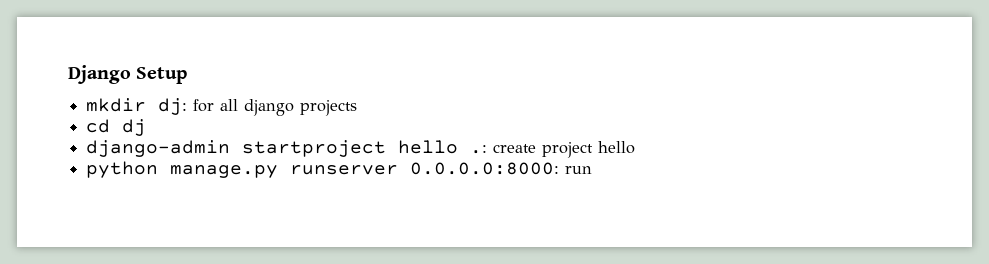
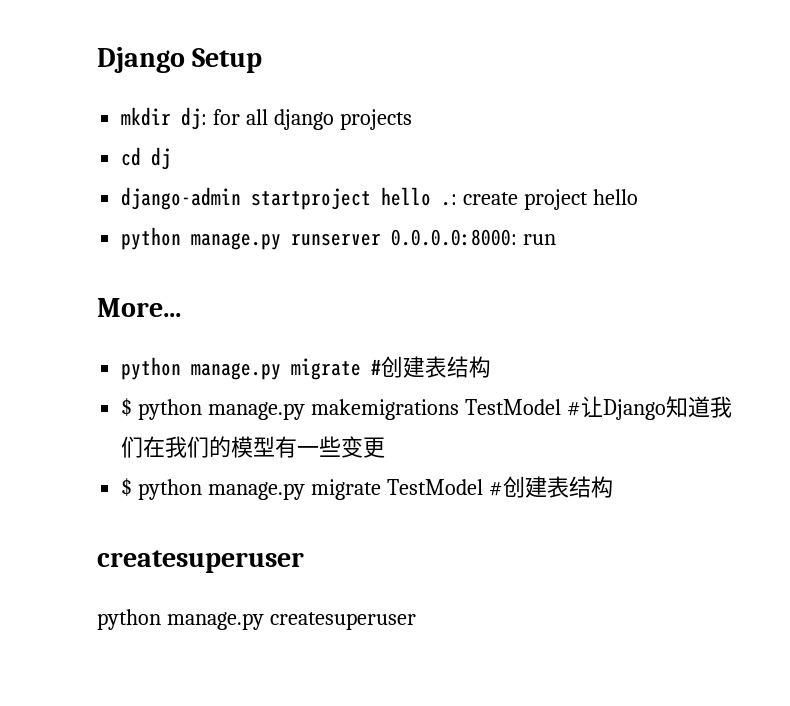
+ More...
+ python manage.py migrate #创建表结构
+ $ python manage.py makemigrations TestModel #让Django知道我们在我们的模型有一些变更
+ $ python manage.py migrate TestModel #创建表结构
+ createsuperuser
+ python manage.py createsuperuser

